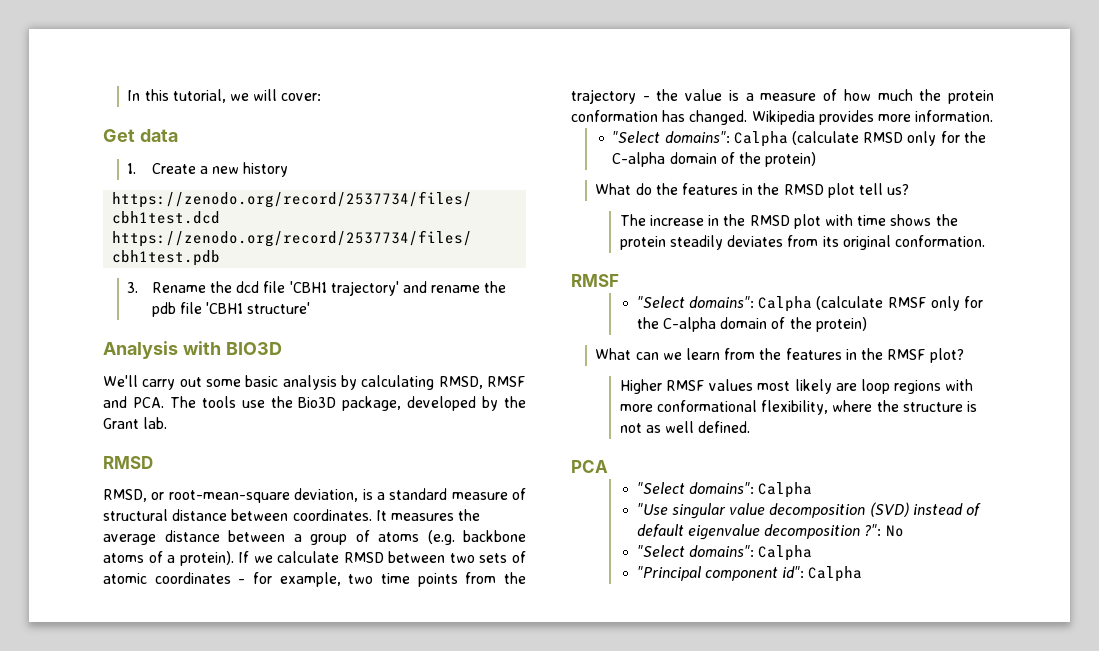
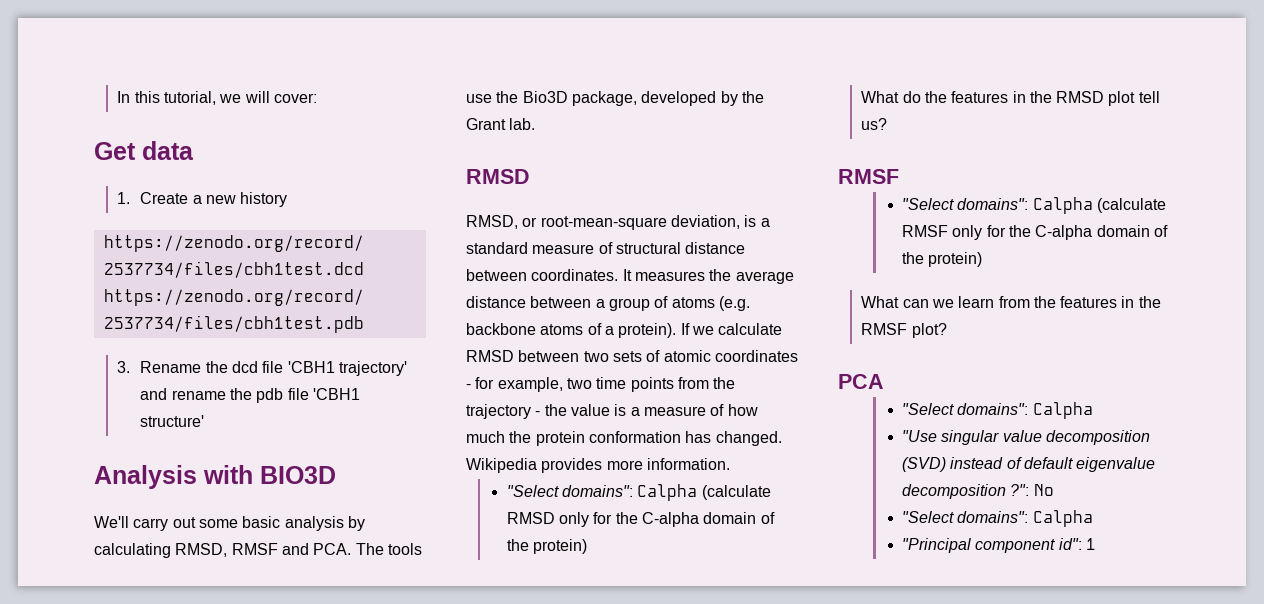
- The increase in the RMSD plot with time shows the protein steadily deviates from its original conformation.
- Higher RMSF values most likely are loop regions with more conformational flexibility, where the structure is not as well defined.
- "Principal component id": Calpha
+ "Principal component id": 1

